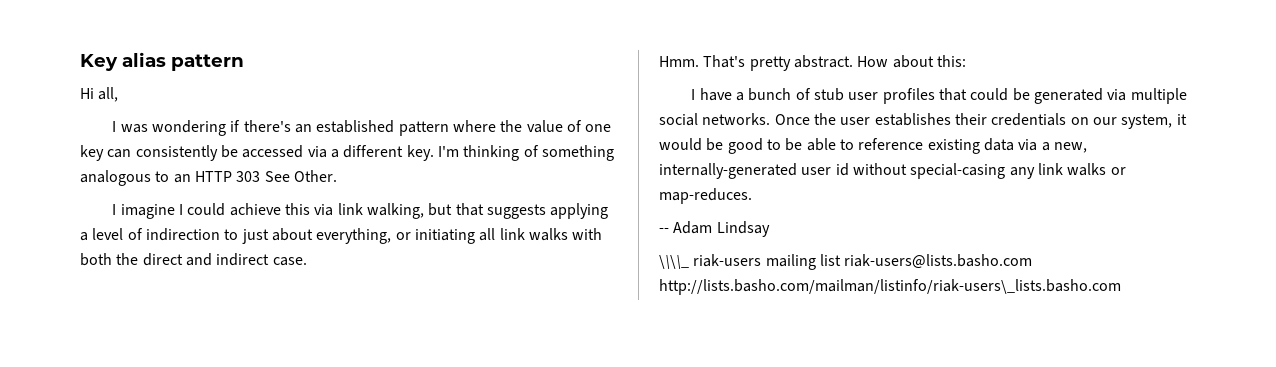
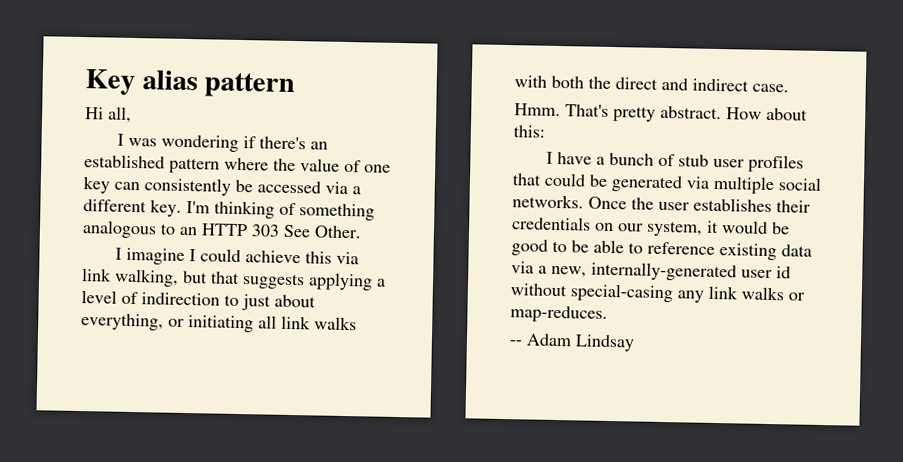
- \\\\_ riak-users mailing list riak-users@lists.basho.com http://lists.basho.com/mailman/listinfo/riak-users\_lists.basho.com

